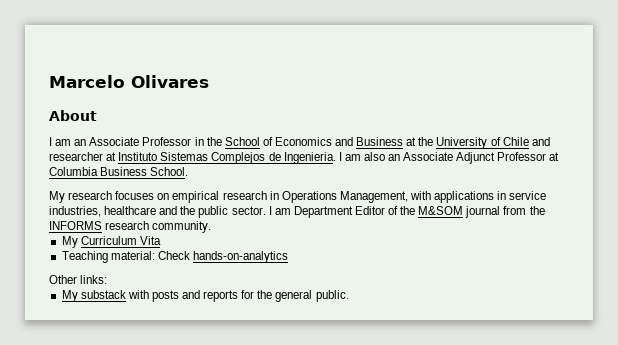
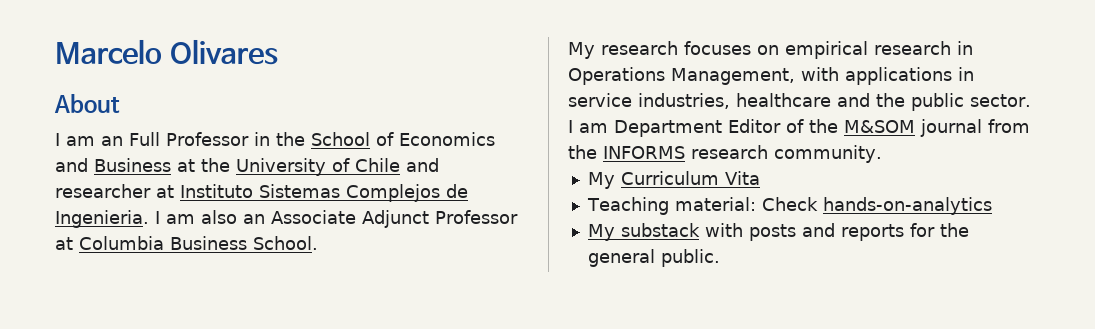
- I am an Associate Professor in the School of Economics and Business at the University of Chile and researcher at Instituto Sistemas Complejos de Ingenieria.
+ I am an Full Professor in the School of Economics and Business at the University of Chile and researcher at Instituto Sistemas Complejos de Ingenieria.
- Other links:

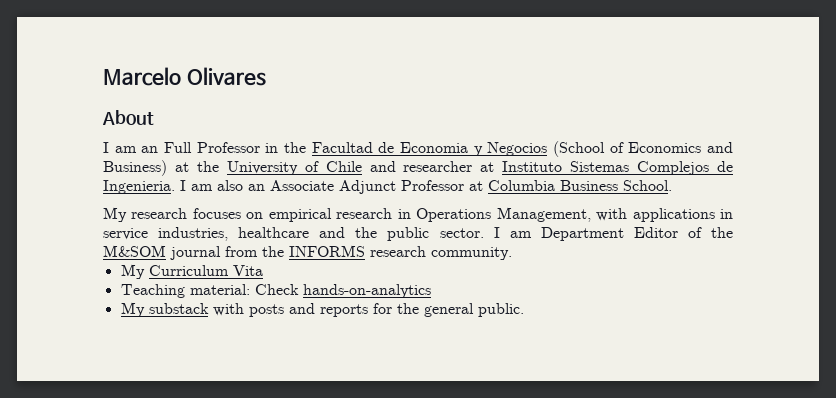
- I am an Full Professor in the School of Economics and Business at the University of Chile and researcher at Instituto Sistemas Complejos de Ingenieria.
+ I am an Full Professor in the Facultad de Economia y Negocios (School of Economics and Business) at the University of Chile and researcher at Instituto Sistemas Complejos de Ingenieria.

